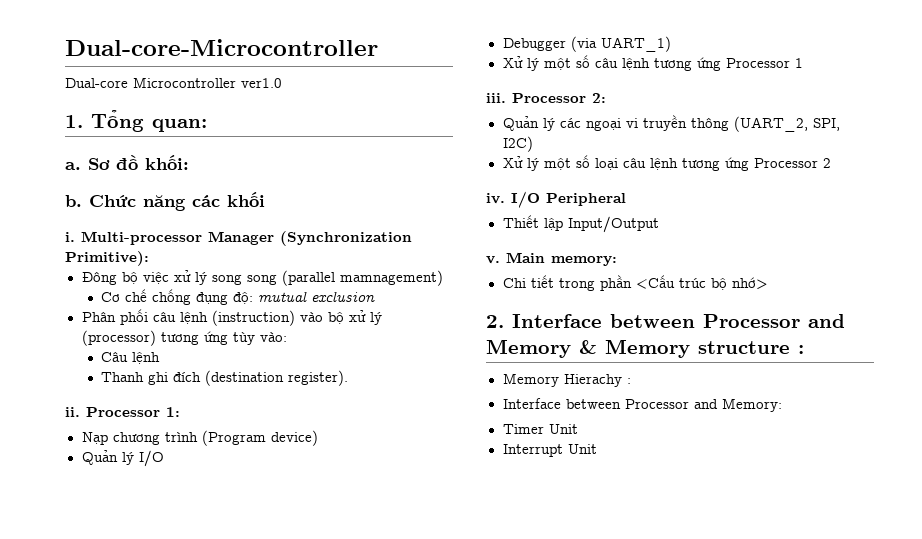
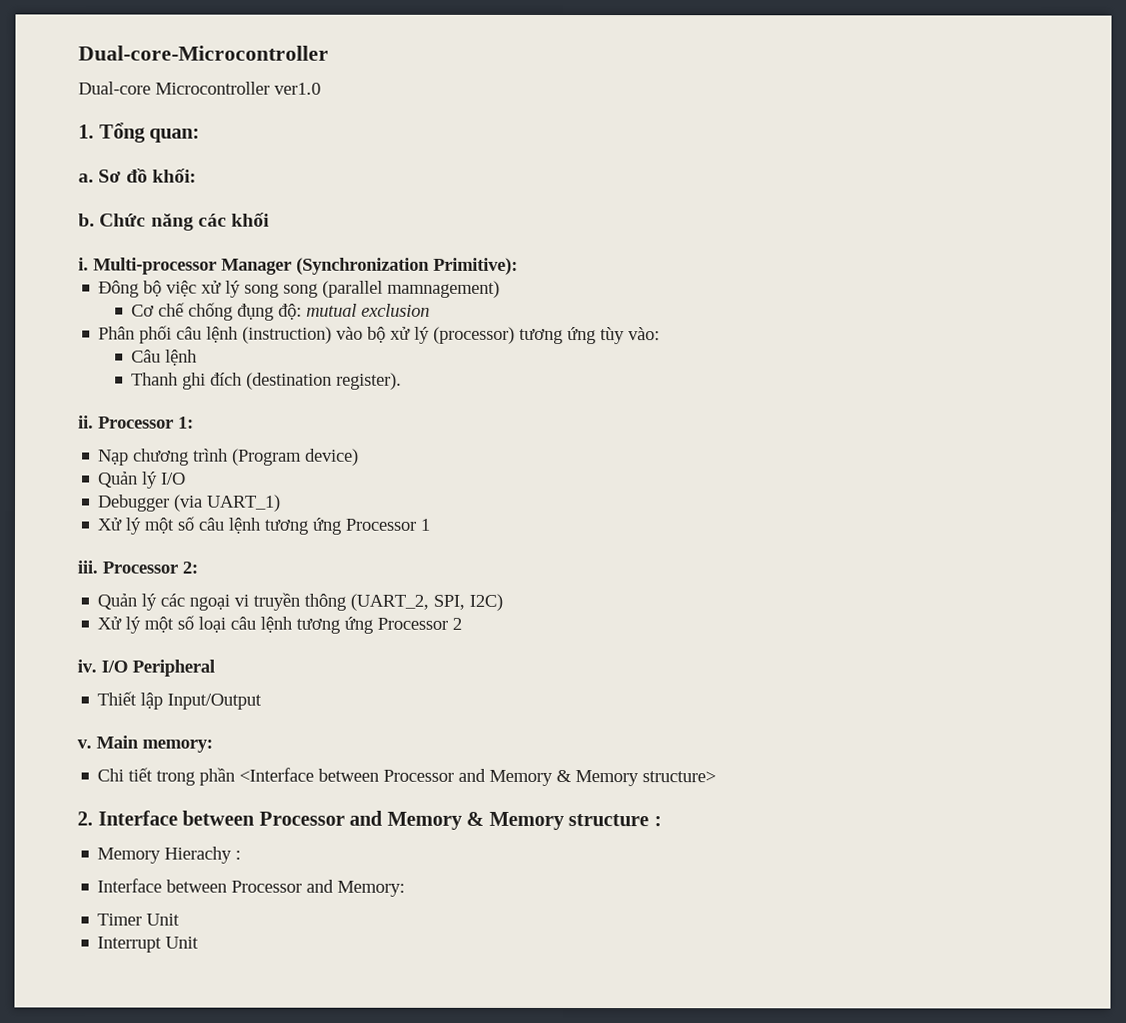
- Chi tiết trong phần <Cấu trúc bộ nhớ>
+ Chi tiết trong phần <Interface between Processor and Memory & Memory structure>

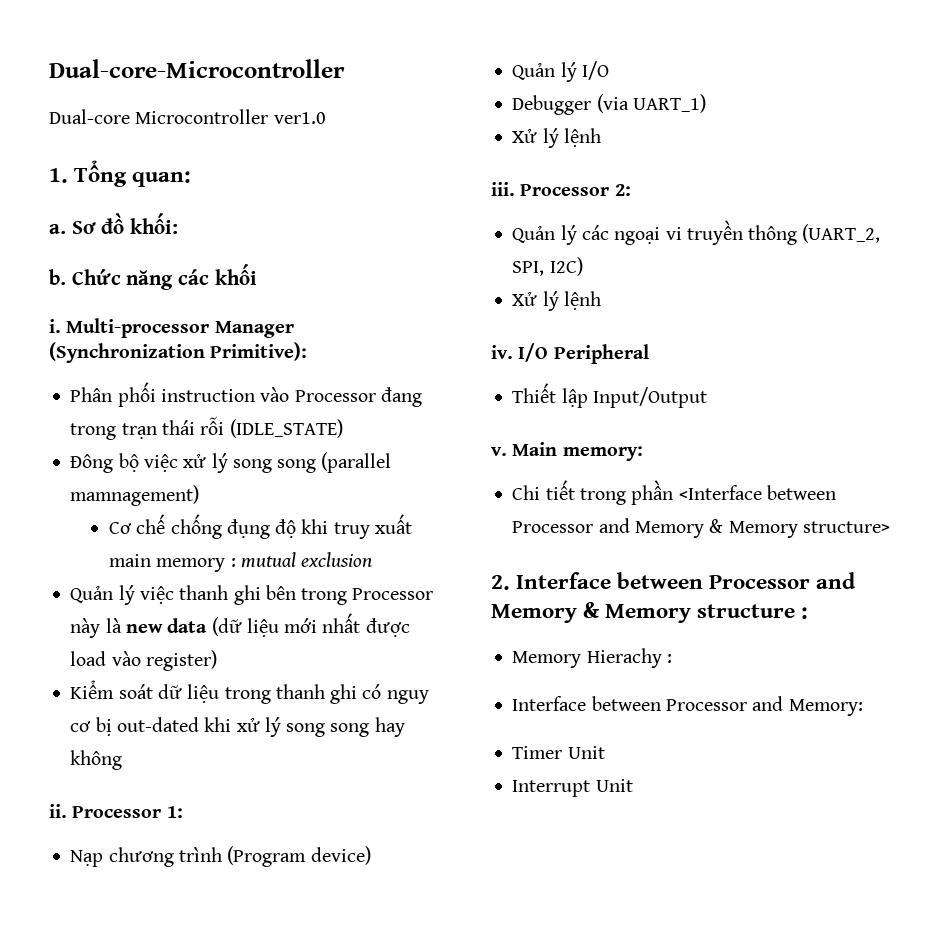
+ Phân phối instruction vào Processor đang trong trạn thái rỗi (IDLE_STATE)
- Cơ chế chống đụng độ: mutual exclusion
- Phân phối câu lệnh (instruction) vào bộ xử lý (processor) tương ứng tùy vào:
- Câu lệnh
- Thanh ghi đích (destination register).
+ Cơ chế chống đụng độ khi truy xuất main memory : mutual exclusion
+ Quản lý việc thanh ghi bên trong Processor này là new data (dữ liệu mới nhất được load vào register)
+ Kiểm soát dữ liệu trong thanh ghi có nguy cơ bị out-dated khi xử lý song song hay không
  Debugger (via UART_1)
- Xử lý một số câu lệnh tương ứng Processor 1
+ Xử lý lệnh
  Quản lý các ngoại vi truyền thông (UART_2, SPI, I2C)
- Xử lý một số loại câu lệnh tương ứng Processor 2
+ Xử lý lệnh

